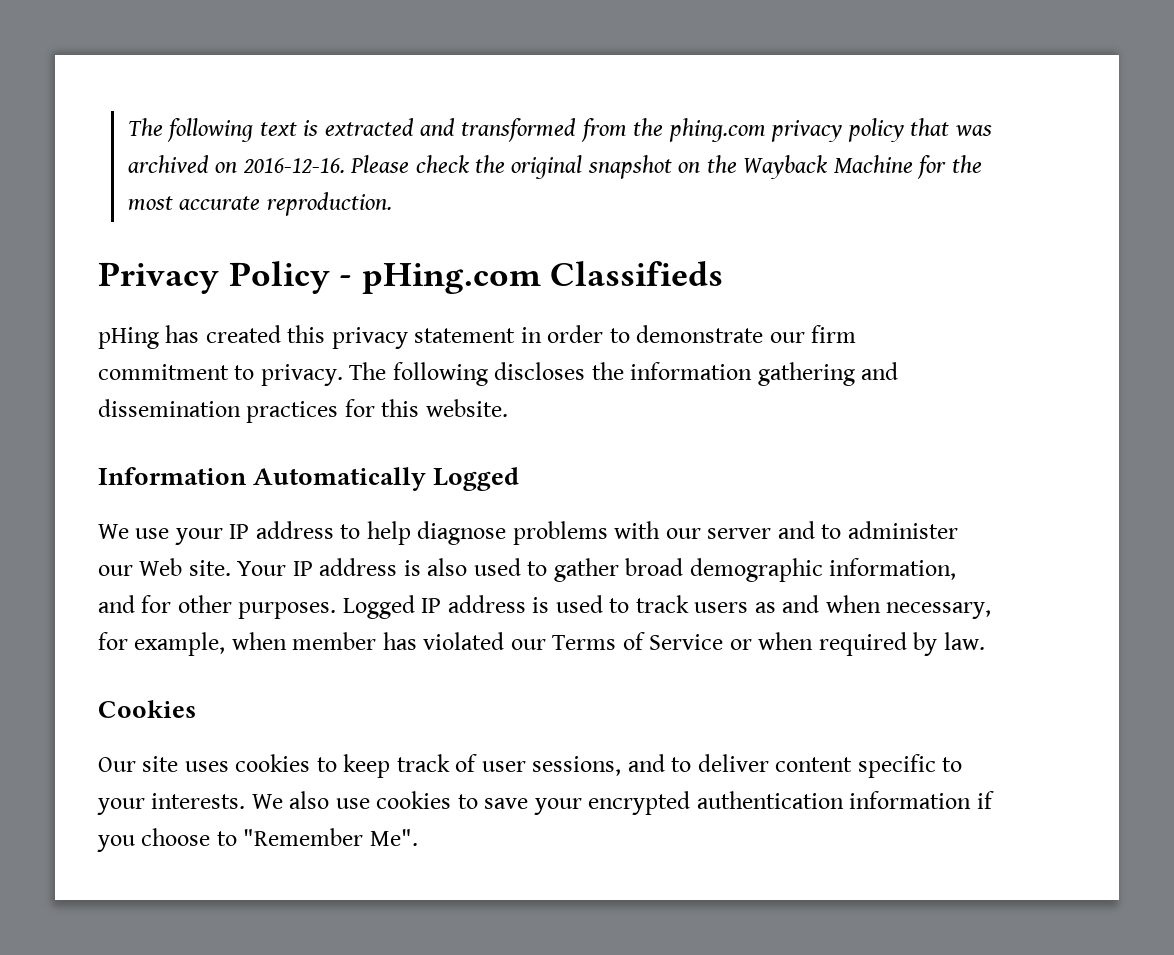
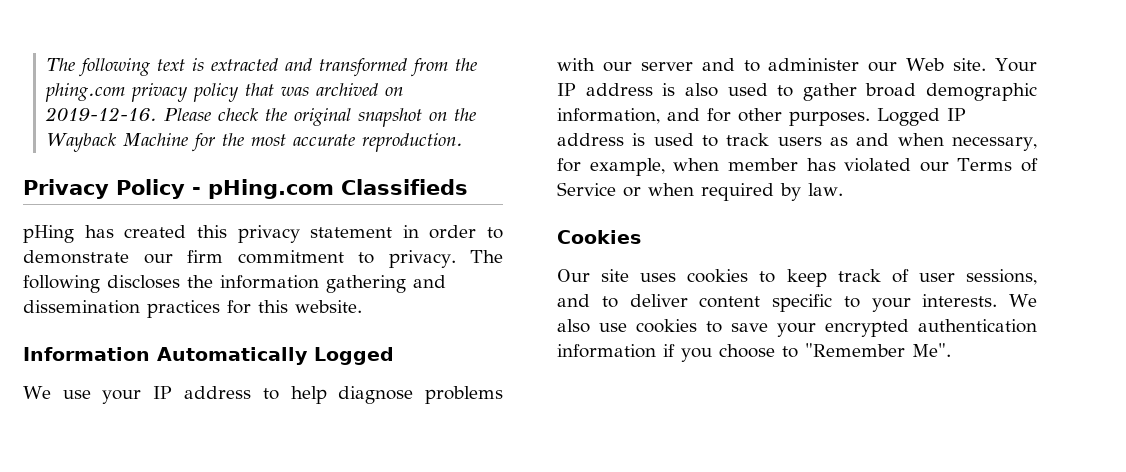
- The following text is extracted and transformed from the phing.com privacy policy that was archived on 2016-12-16.
+ The following text is extracted and transformed from the phing.com privacy policy that was archived on 2019-12-16.

